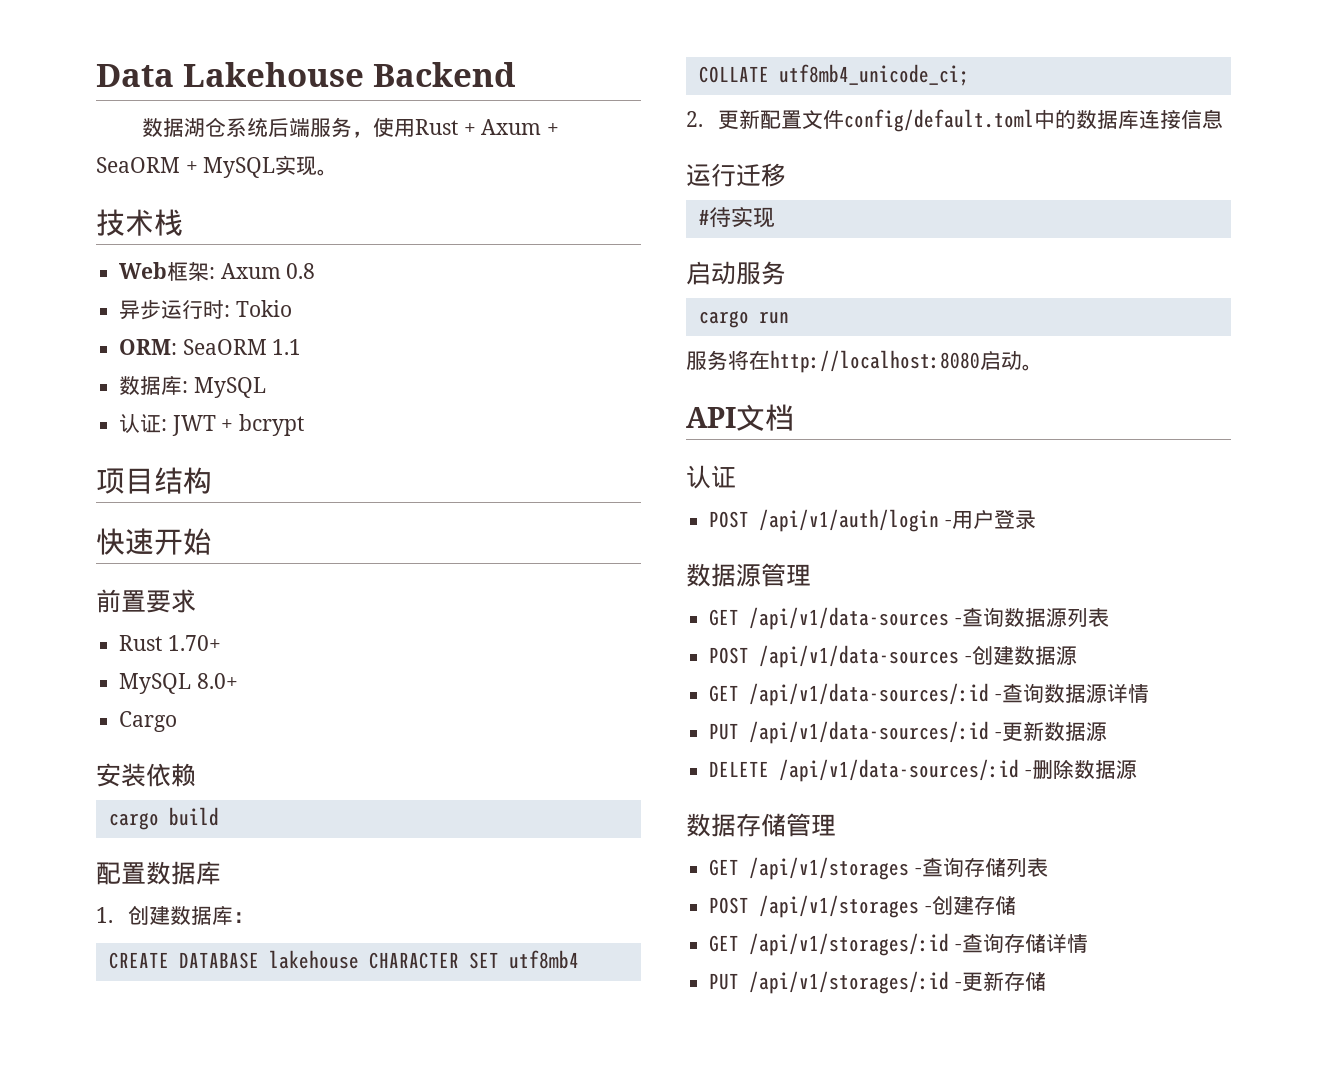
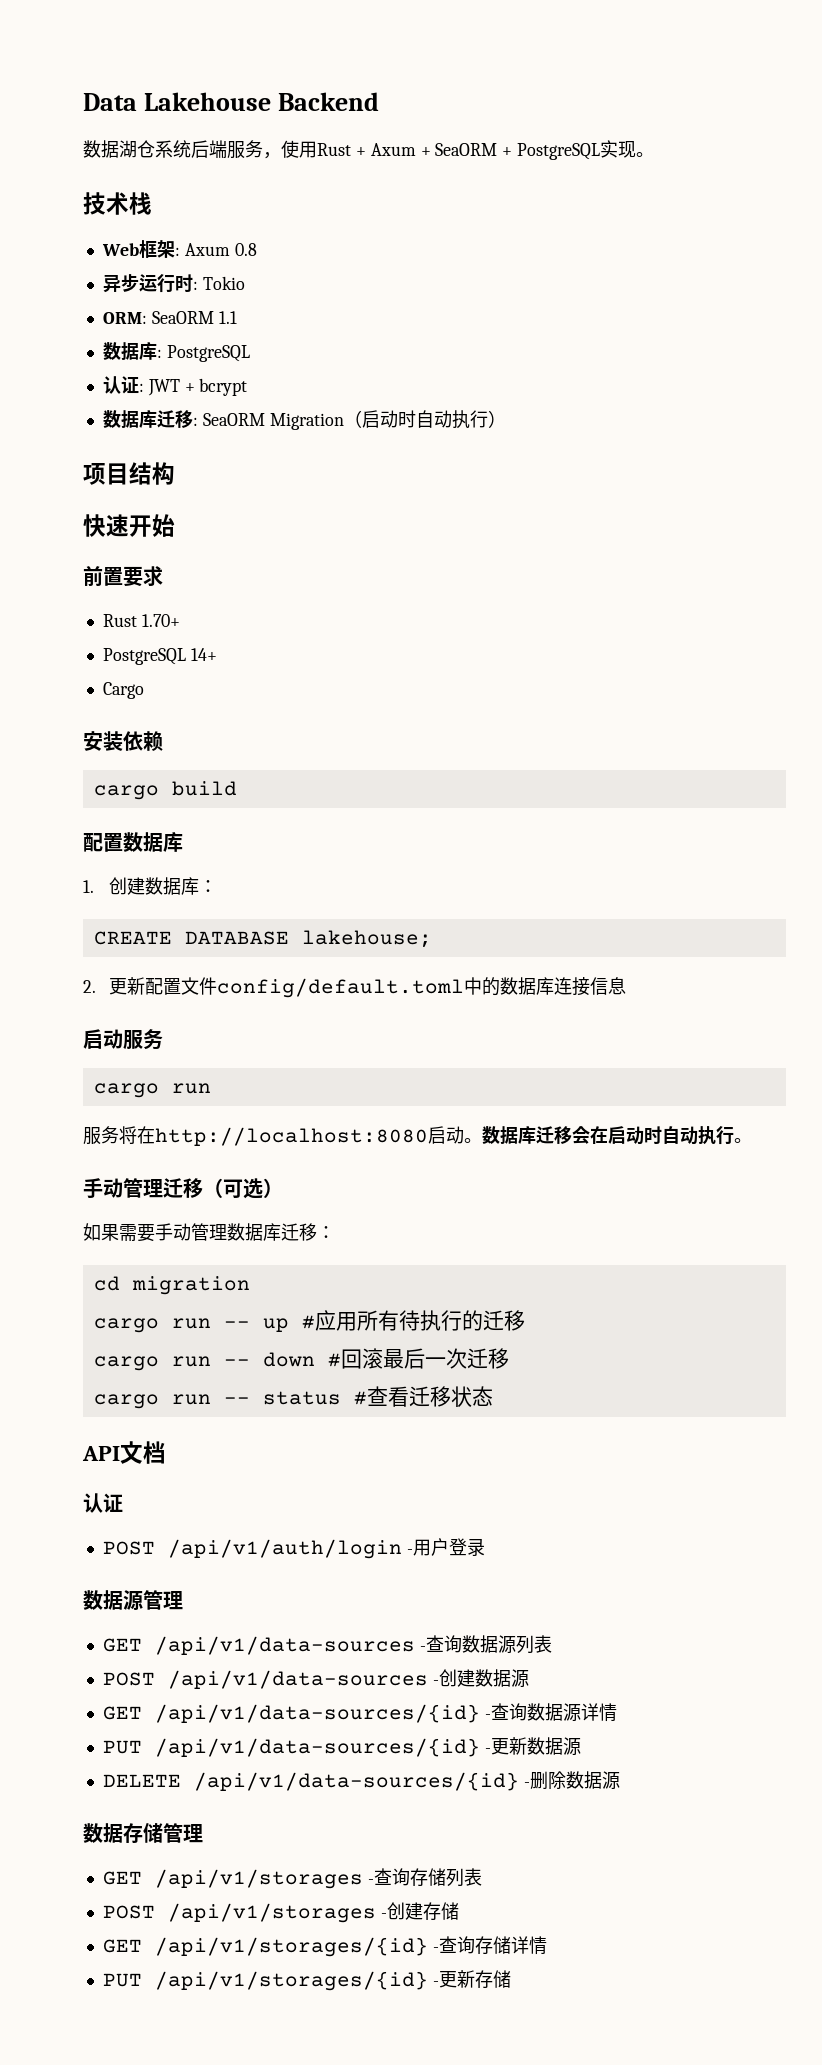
- 数据湖仓系统后端服务，使用Rust + Axum + SeaORM + MySQL实现。
+ 数据湖仓系统后端服务，使用Rust + Axum + SeaORM + PostgreSQL实现。
- 数据库: MySQL
+ 数据库: PostgreSQL
+ 数据库迁移: SeaORM Migration（启动时自动执行）
- MySQL 8.0+
+ PostgreSQL 14+
- CREATE DATABASE lakehouse CHARACTER SET utf8mb4 COLLATE utf8mb4_unicode_ci;
+ CREATE DATABASE lakehouse;
- 运行迁移
- #待实现
+ 数据库迁移会在启动时自动执行。
+ 手动管理迁移（可选）
+ 如果需要手动管理数据库迁移：
+ cd migration
+ cargo run -- up #应用所有待执行的迁移
+ cargo run -- down #回滚最后一次迁移
+ cargo run -- status #查看迁移状态
- GET /api/v1/data-sources/:id -查询数据源详情
+ GET /api/v1/data-sources/{id} -查询数据源详情
- PUT /api/v1/data-sources/:id -更新数据源
+ PUT /api/v1/data-sources/{id} -更新数据源
- DELETE /api/v1/data-sources/:id -删除数据源
+ DELETE /api/v1/data-sources/{id} -删除数据源
- GET /api/v1/storages/:id -查询存储详情
+ GET /api/v1/storages/{id} -查询存储详情
- PUT /api/v1/storages/:id -更新存储
+ PUT /api/v1/storages/{id} -更新存储

